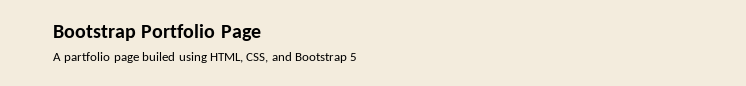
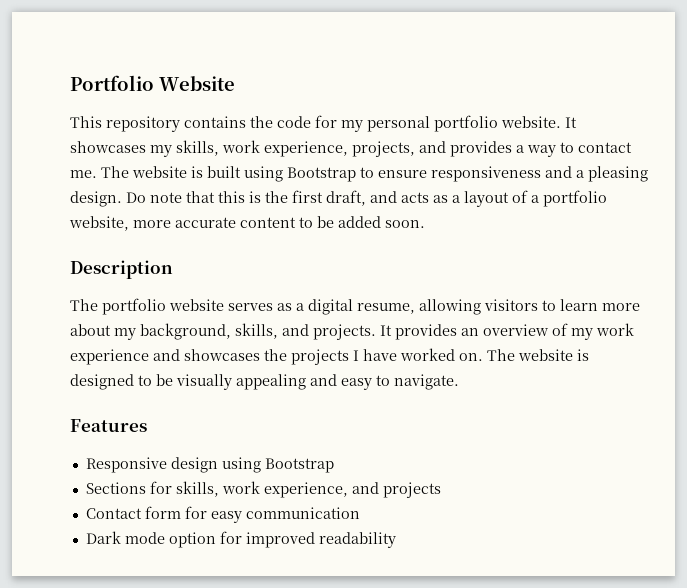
- Bootstrap Portfolio Page
- A partfolio page builed using HTML, CSS, and Bootstrap 5
+ Portfolio Website
+ This repository contains the code for my personal portfolio website. It showcases my skills, work experience, projects, and provides a way to contact me. The website is built using Bootstrap to ensure responsiveness and a pleasing design. Do note that this is the first draft, and acts as a layout of a portfolio website, more accurate content to be added soon.
+ Description
+ The portfolio website serves as a digital resume, allowing visitors to learn more about my background, skills, and projects. It provides an overview of my work experience and showcases the projects I have worked on. The website is designed to be visually appealing and easy to navigate.
+ Features
+ Responsive design using Bootstrap
+ Sections for skills, work experience, and projects
+ Contact form for easy communication
+ Dark mode option for improved readability

